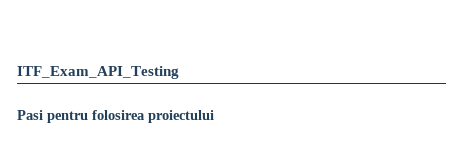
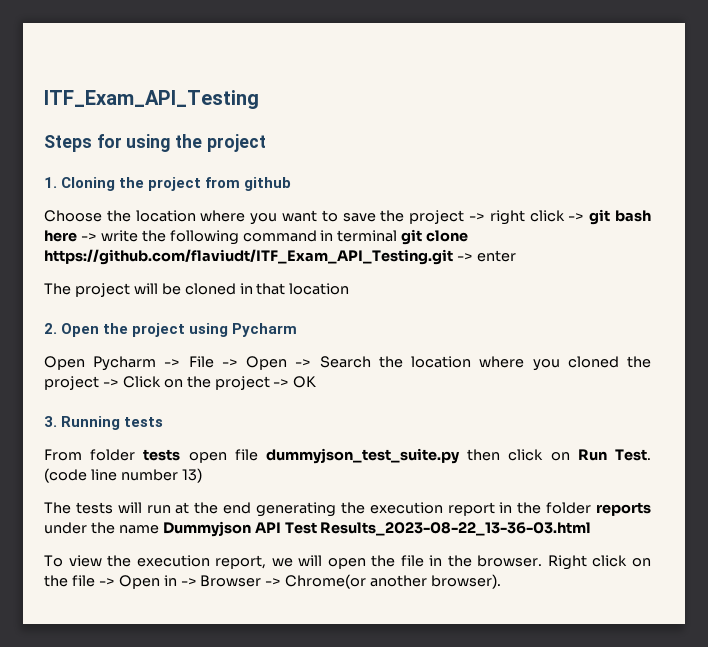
- Pasi pentru folosirea proiectului
+ Steps for using the project
+ 1. Cloning the project from github
+ Choose the location where you want to save the project -> right click -> git bash here -> write the following command in terminal git clone https://github.com/flaviudt/ITF_Exam_API_Testing.git -> enter
+ The project will be cloned in that location
+ 2. Open the project using Pycharm
+ Open Pycharm -> File -> Open -> Search the location where you cloned the project -> Click on the project -> OK
+ 3. Running tests
+ From folder tests open file dummyjson_test_suite.py then click on Run Test. (code line number 13)
+ The tests will run at the end generating the execution report in the folder reports under the name Dummyjson API Test Results_2023-08-22_13-36-03.html
+ To view the execution report, we will open the file in the browser. Right click on the file -> Open in -> Browser -> Chrome(or another browser).

